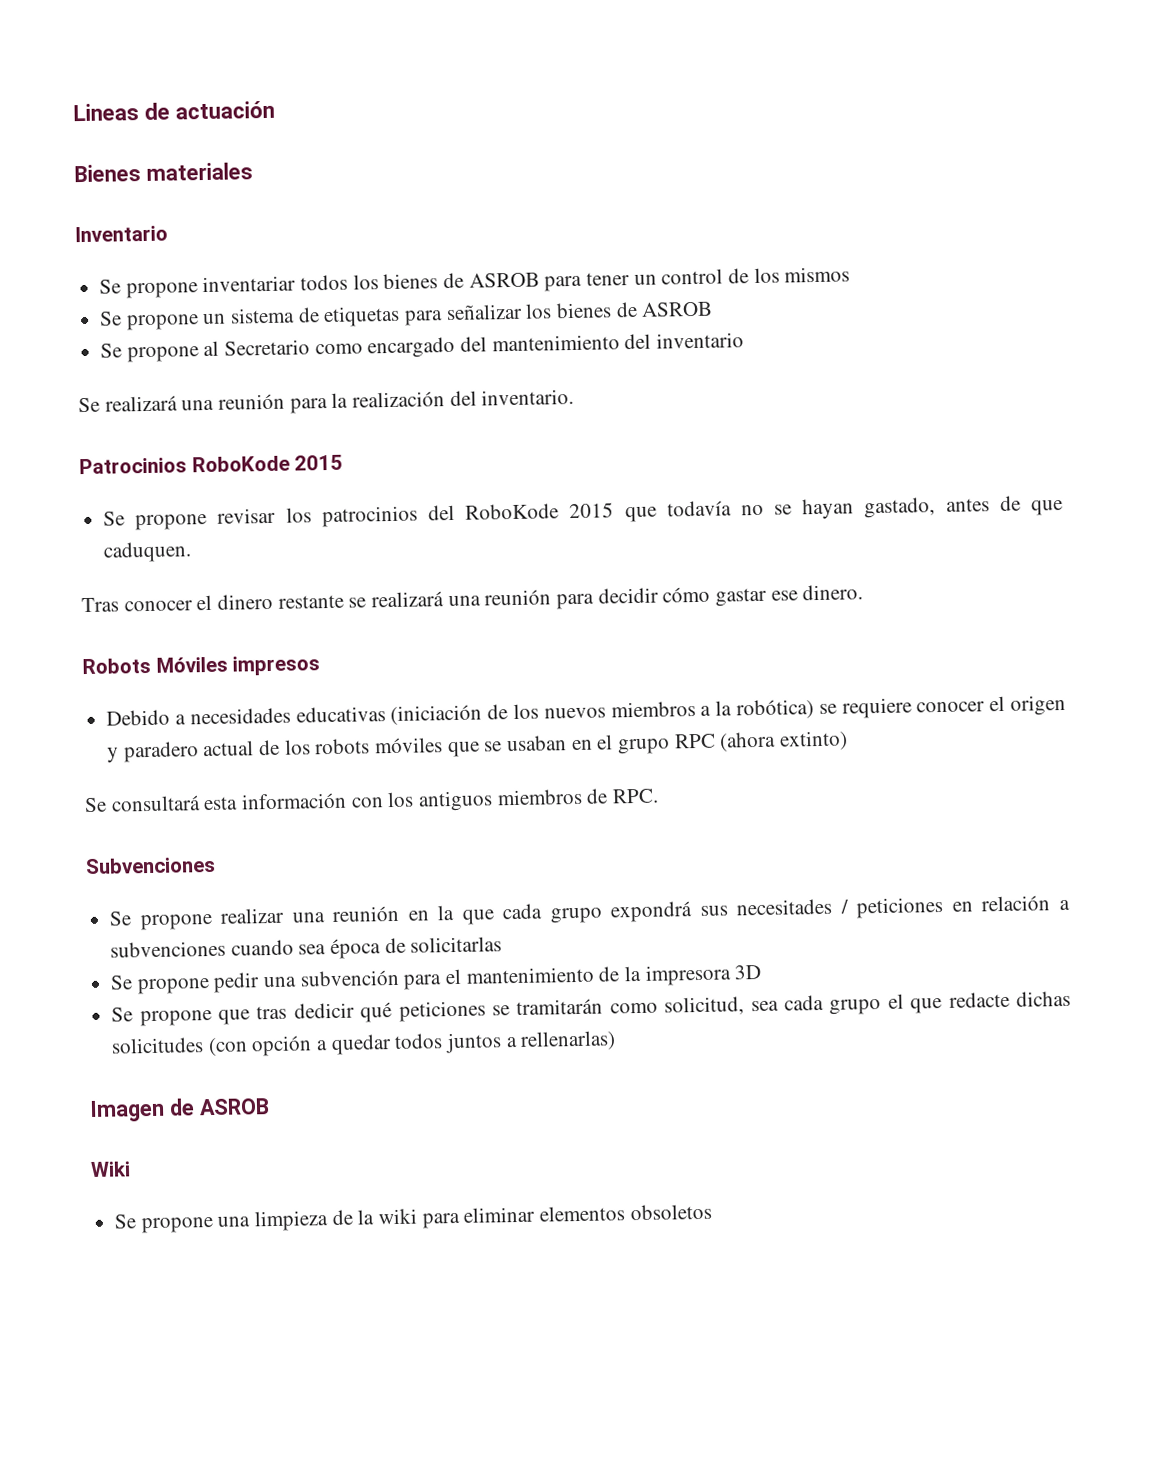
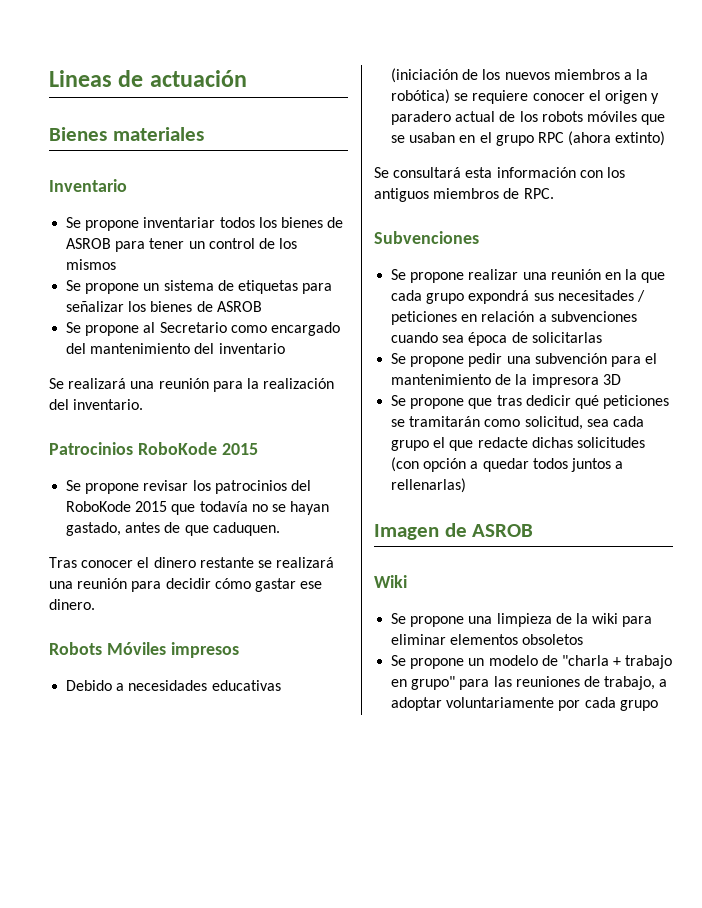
+ Se propone un modelo de "charla + trabajo en grupo" para las reuniones de trabajo, a adoptar voluntariamente por cada grupo

